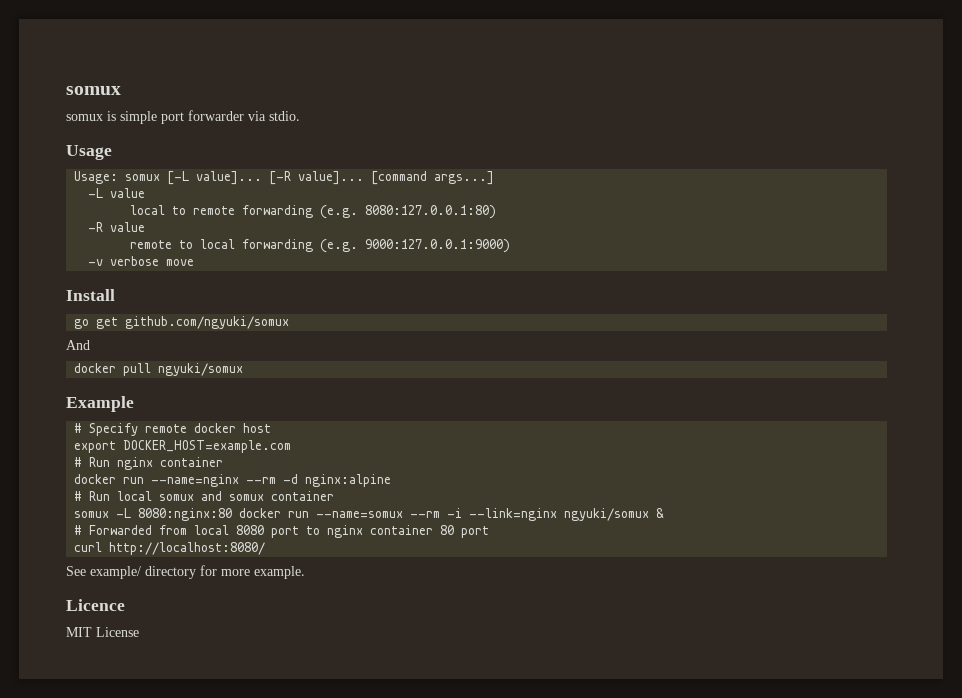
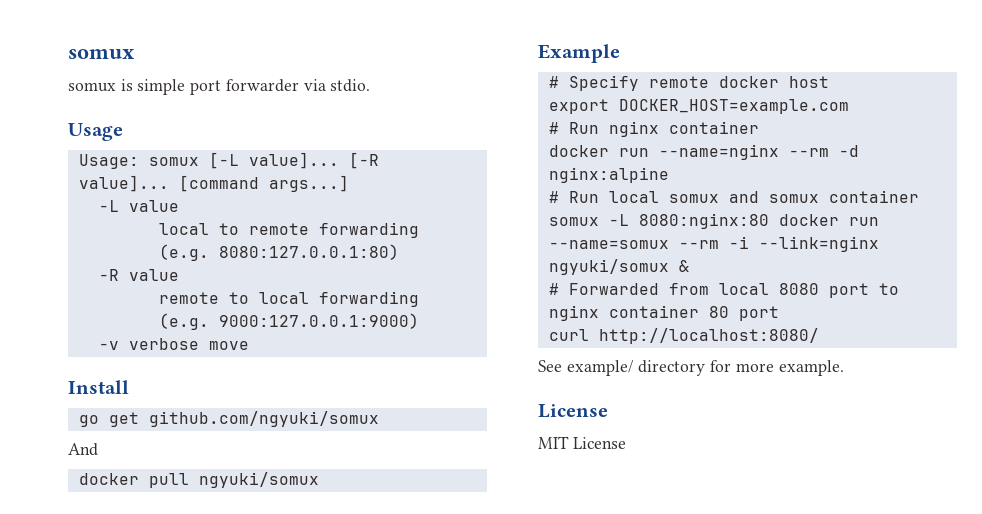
  See example/ directory for more example.
- Licence
+ License

